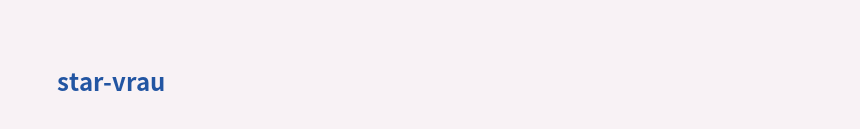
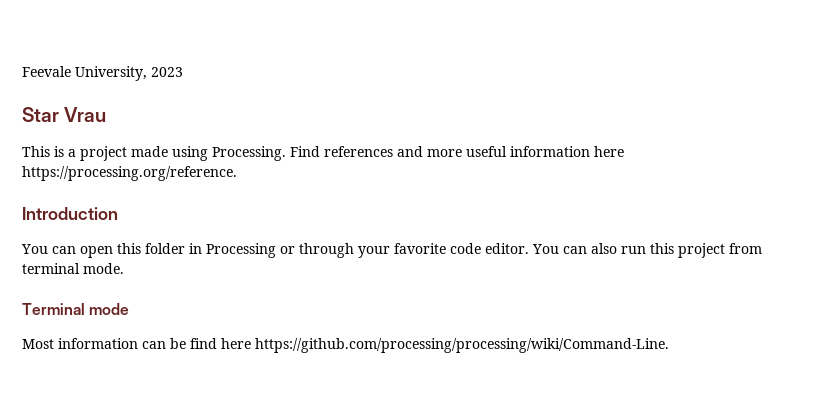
- star-vrau
+ Feevale University, 2023
+ Star Vrau
+ This is a project made using Processing. Find references and more useful information here https://processing.org/reference.
+ Introduction
+ You can open this folder in Processing or through your favorite code editor. You can also run this project from terminal mode.
+ Terminal mode
+ Most information can be find here https://github.com/processing/processing/wiki/Command-Line.

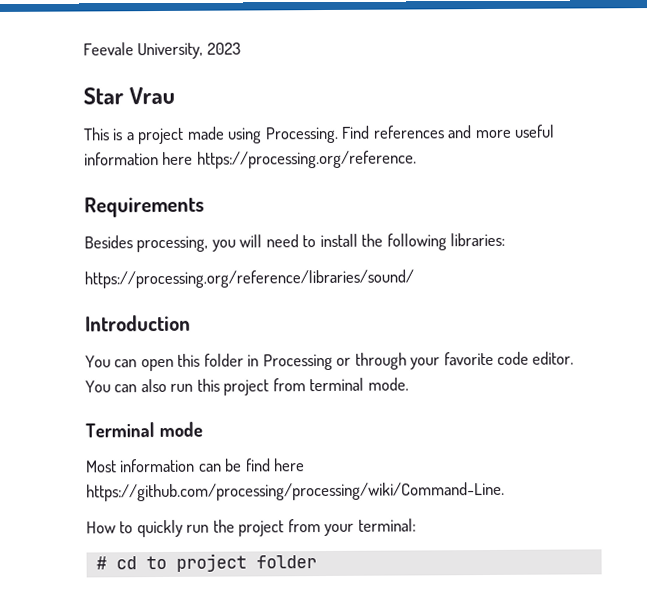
+ Requirements
+ Besides processing, you will need to install the following libraries:
+ https://processing.org/reference/libraries/sound/
+ How to quickly run the project from your terminal:
+ # cd to project folder

